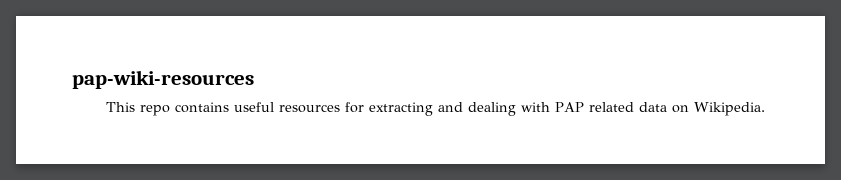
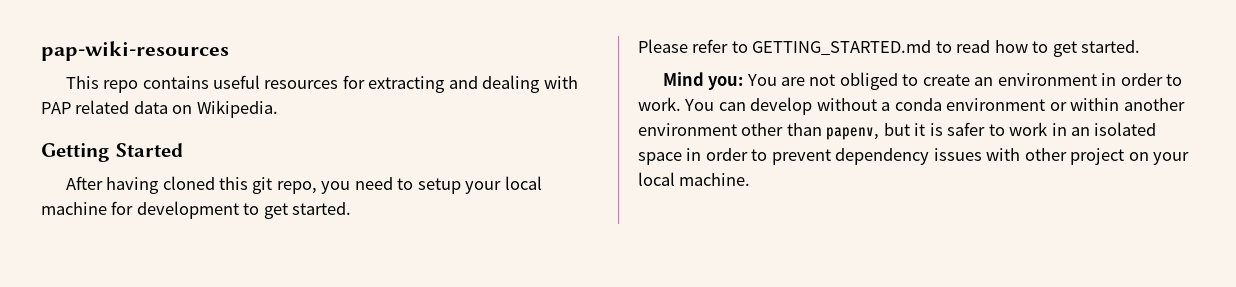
+ Getting Started
+ After having cloned this git repo, you need to setup your local machine for development to get started.
+ Please refer to GETTING_STARTED.md to read how to get started.
+ Mind you: You are not obliged to create an environment in order to work. You can develop without a conda environment or within another environment other than papenv, but it is safer to work in an isolated space in order to prevent dependency issues with other project on your local machine.

